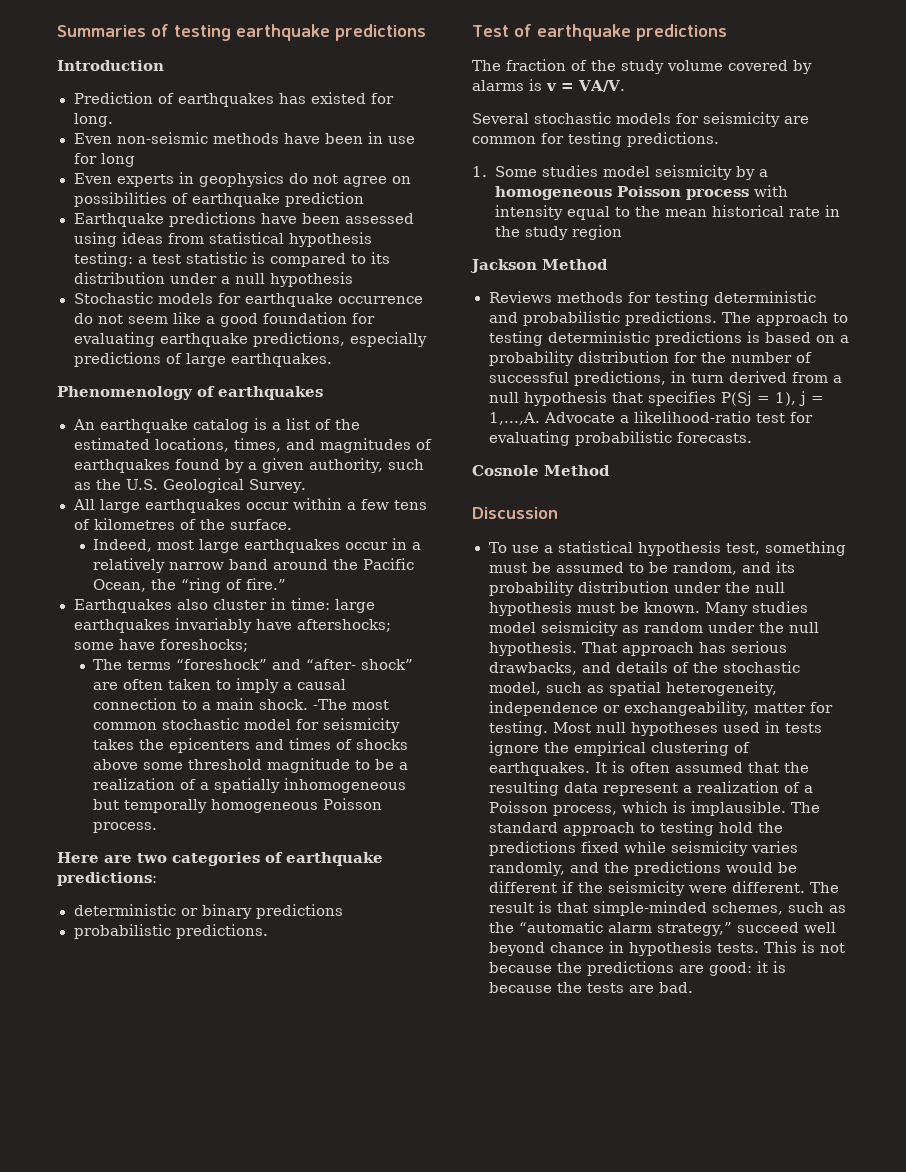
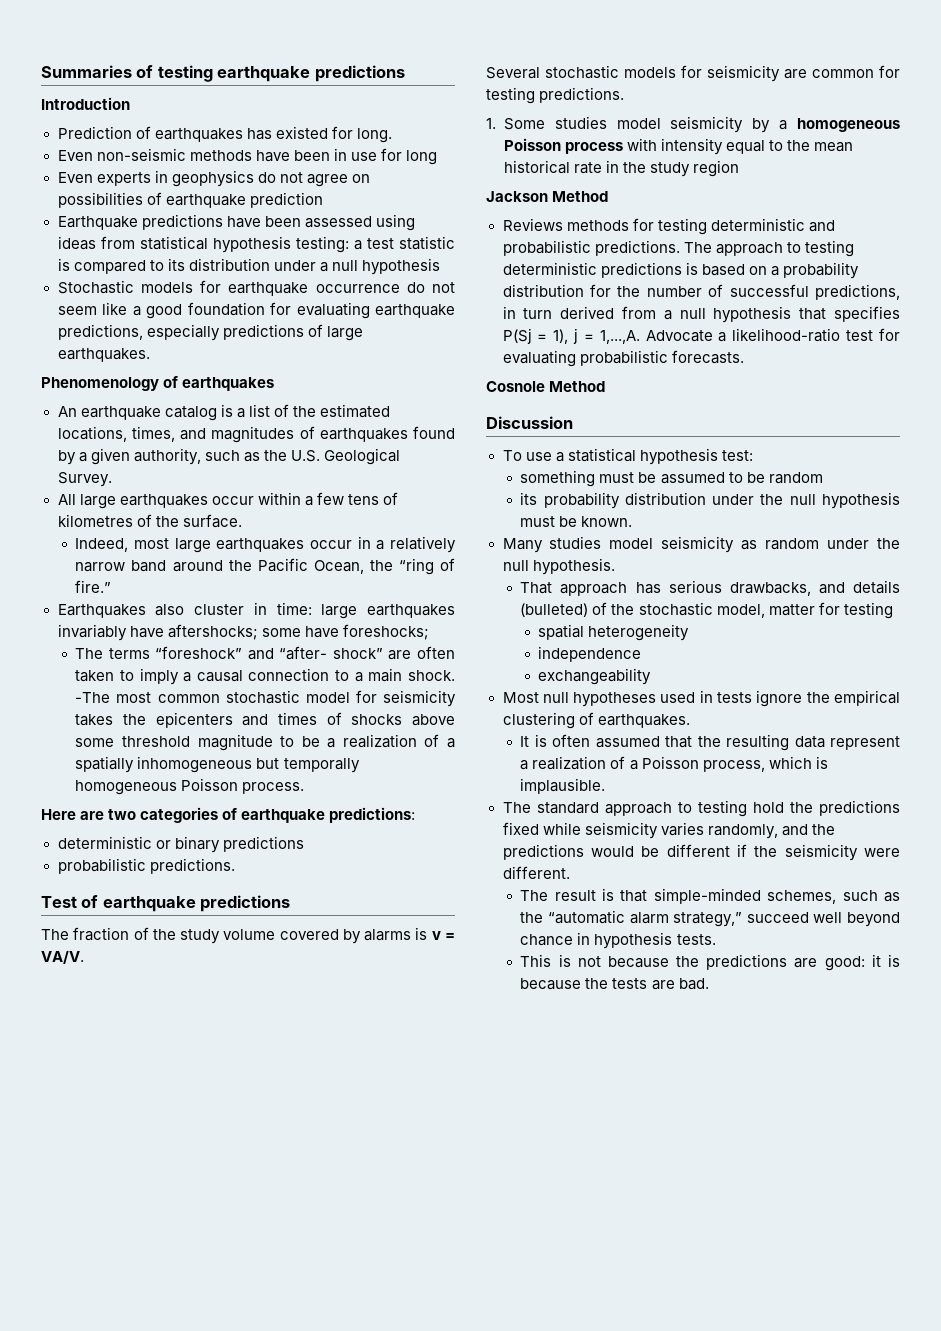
- To use a statistical hypothesis test, something must be assumed to be random, and its probability distribution under the null hypothesis must be known. Many studies model seismicity as random under the null hypothesis. That approach has serious drawbacks, and details of the stochastic model, such as spatial heterogeneity, independence or exchangeability, matter for testing. Most null hypotheses used in tests ignore the empirical clustering of earthquakes. It is often assumed that the resulting data represent a realization of a Poisson process, which is implausible. The standard approach to testing hold the predictions fixed while seismicity varies randomly, and the predictions would be different if the seismicity were different. The result is that simple-minded schemes, such as the “automatic alarm strategy,” succeed well beyond chance in hypothesis tests. This is not because the predictions are good:
+ To use a statistical hypothesis test:
+ something must be assumed to be random
+ its probability distribution under the null hypothesis must be known.
+ Many studies model seismicity as random under the null hypothesis.
+ That approach has serious drawbacks, and details (bulleted) of the stochastic model, matter for testing
+ spatial heterogeneity
+ independence
+ exchangeability
+ Most null hypotheses used in tests ignore the empirical clustering of earthquakes.
+ It is often assumed that the resulting data represent a realization of a Poisson process, which is implausible.
+ The standard approach to testing hold the predictions fixed while seismicity varies randomly, and the predictions would be different if the seismicity were different.
+ The result is that simple-minded schemes, such as the “automatic alarm strategy,” succeed well beyond chance in hypothesis tests.
+ This is not because the predictions are good:

